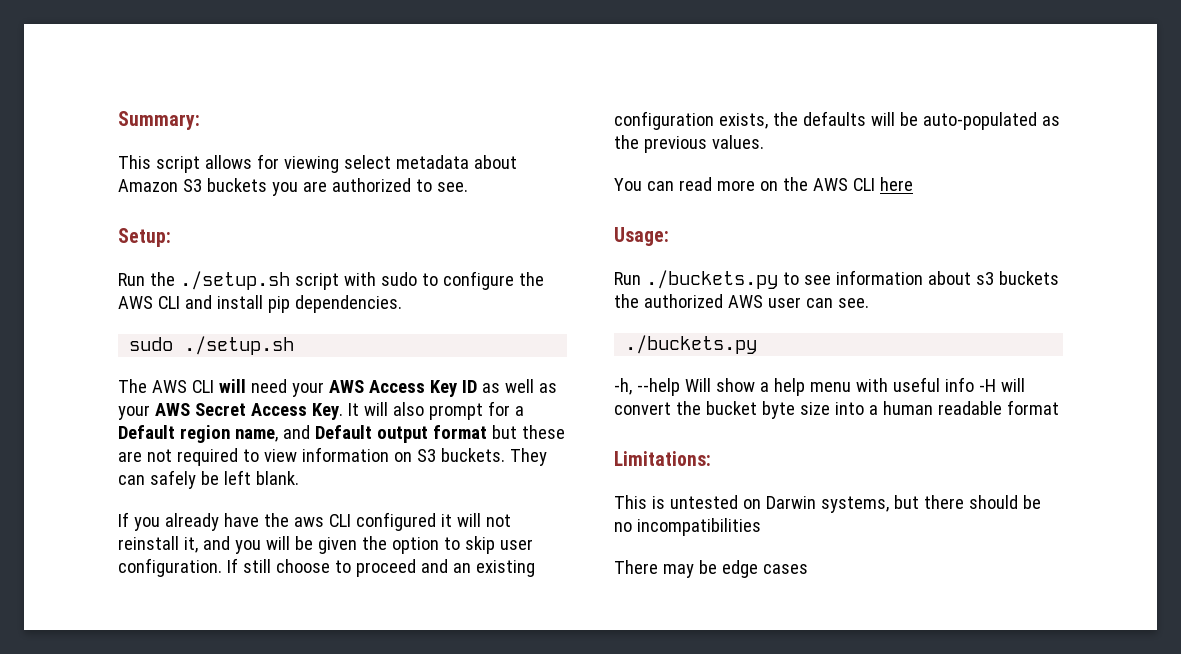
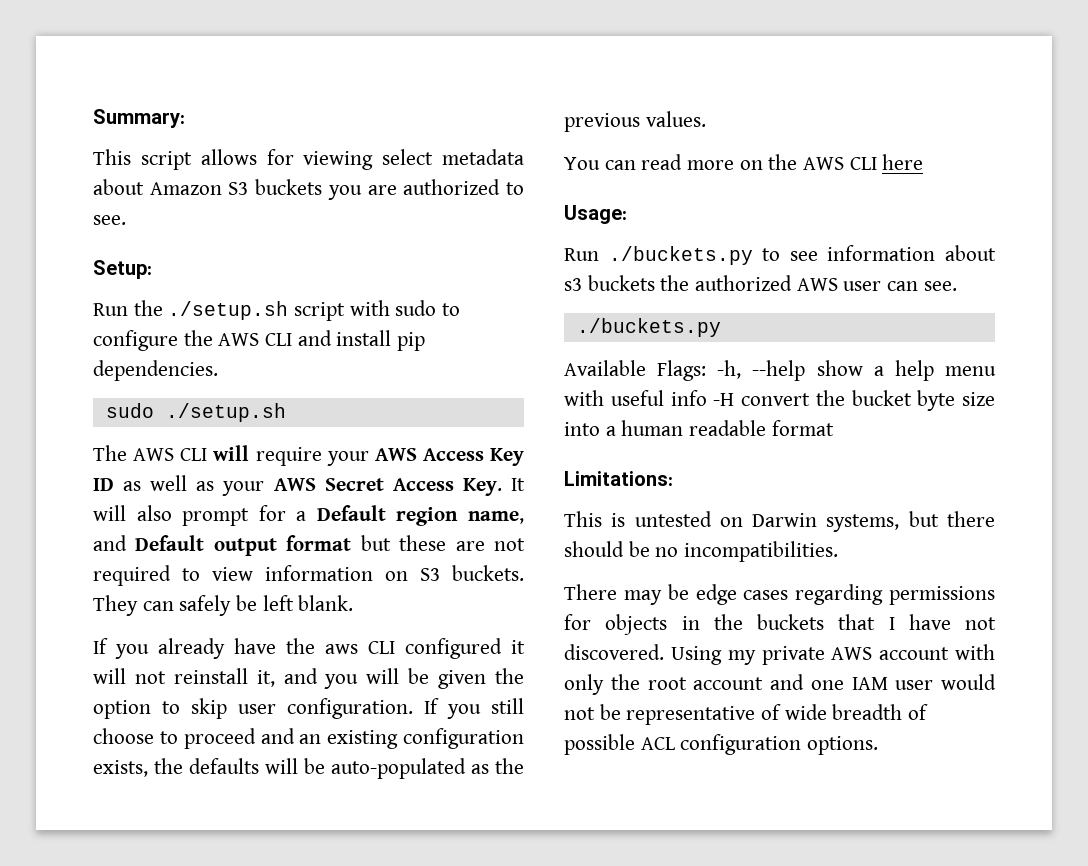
- The AWS CLI will need your AWS Access Key ID as well as your AWS Secret Access Key. It will also prompt for a Default region name, and Default output format but these are not required to view information on S3 buckets.
+ The AWS CLI will require your AWS Access Key ID as well as your AWS Secret Access Key. It will also prompt for a Default region name, and Default output format but these are not required to view information on S3 buckets.
- If still choose to proceed and an existing configuration exists, the defaults will be auto-populated as the previous values.
+ If you still choose to proceed and an existing configuration exists, the defaults will be auto-populated as the previous values.
- -h, --help Will show a help menu with useful info -H will convert the bucket byte size into a human readable format
+ Available Flags: -h, --help show a help menu with useful info -H convert the bucket byte size into a human readable format
- This is untested on Darwin systems, but there should be no incompatibilities
+ This is untested on Darwin systems, but there should be no incompatibilities.
- There may be edge cases
+ There may be edge cases regarding permissions for objects in the buckets that I have not discovered. Using my private AWS account with only the root account and one IAM user would not be representative of wide breadth of possible ACL configuration options.

